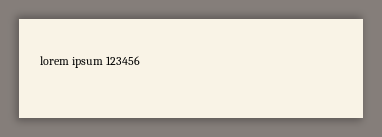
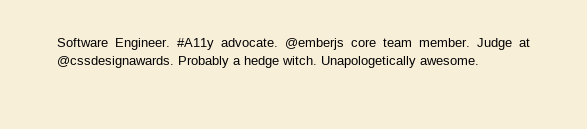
- lorem ipsum 123456
+ Software Engineer. #A11y advocate. @emberjs core team member. Judge at @cssdesignawards. Probably a hedge witch. Unapologetically awesome.

